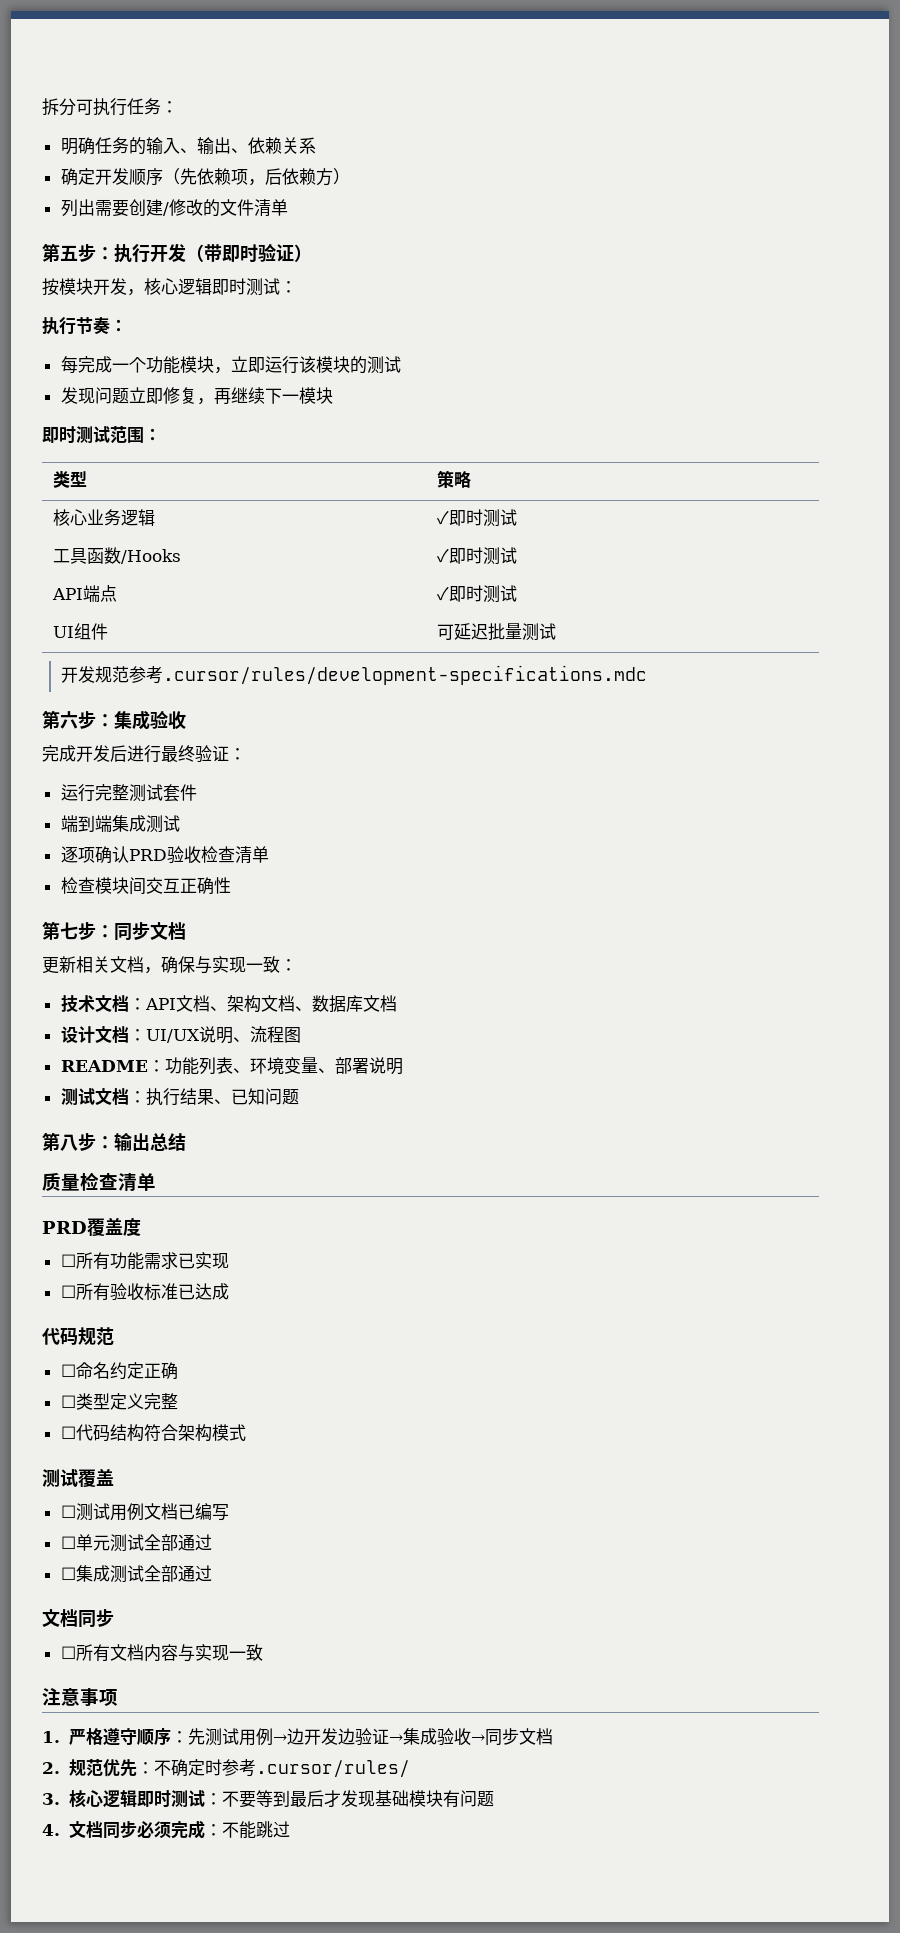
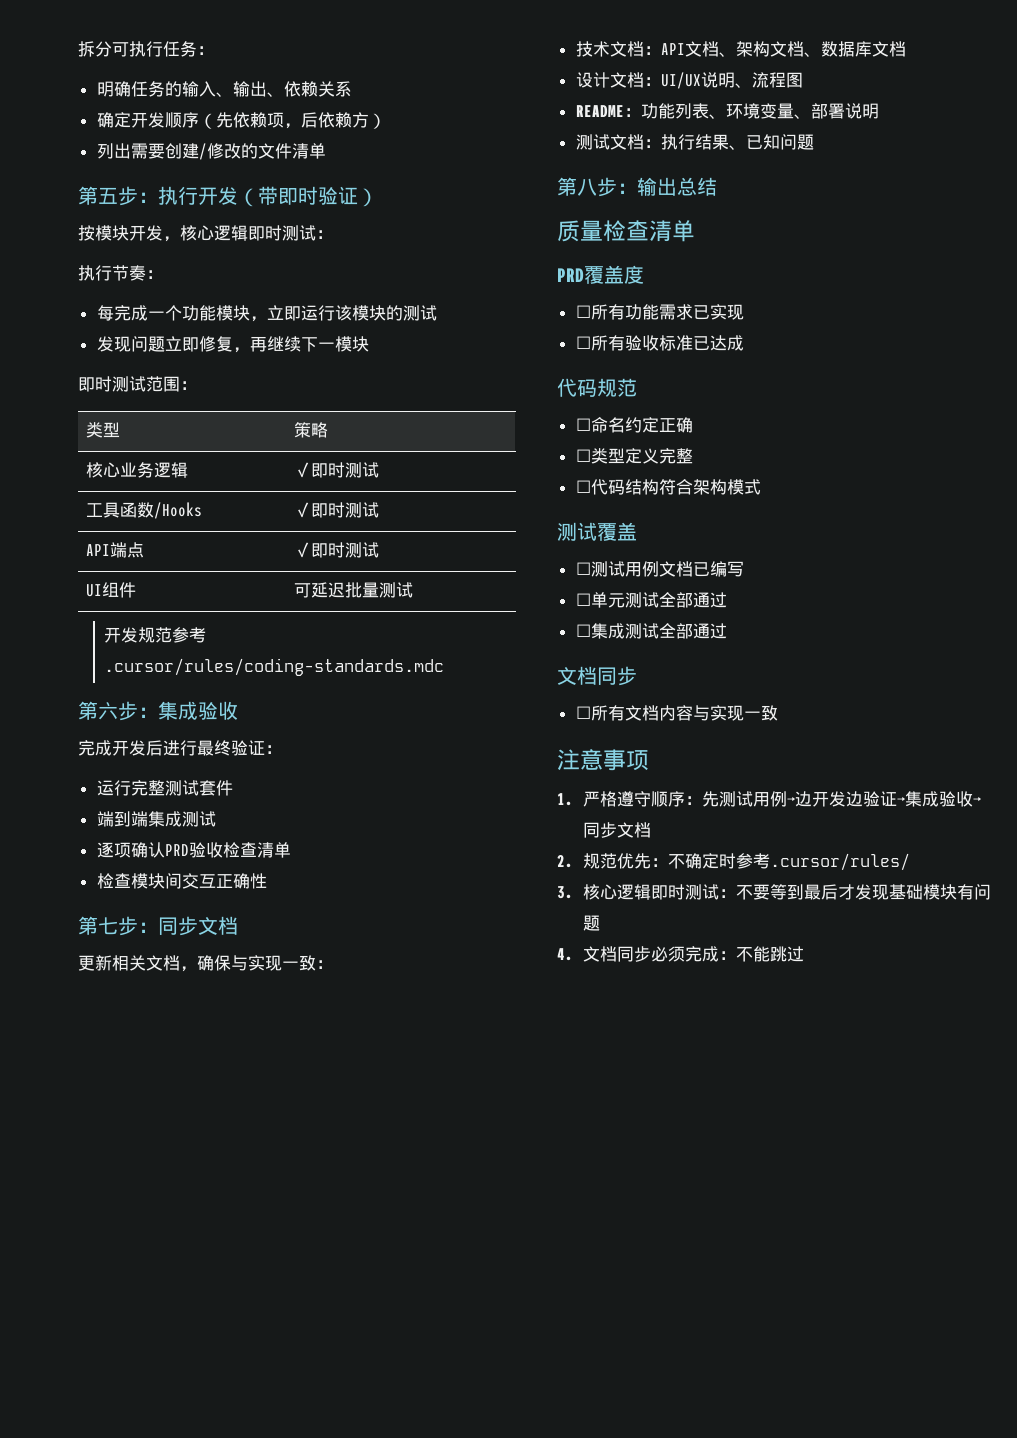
- 开发规范参考.cursor/rules/development-specifications.mdc
+ 开发规范参考.cursor/rules/coding-standards.mdc

